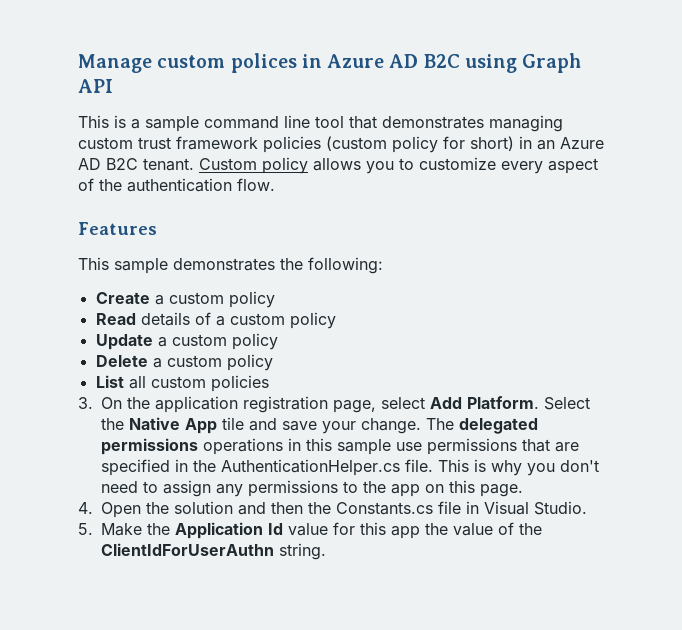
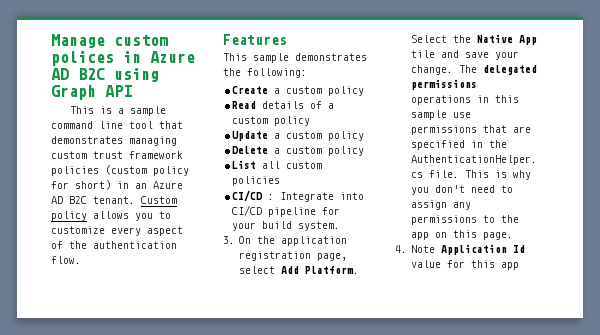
+ CI/CD : Integrate into CI/CD pipeline for your build system.
- 4. Open the solution and then the Constants.cs file in Visual Studio.
- 5. Make the Application Id value for this app the value of the ClientIdForUserAuthn string.
+ 4. Note Application Id value for this app

